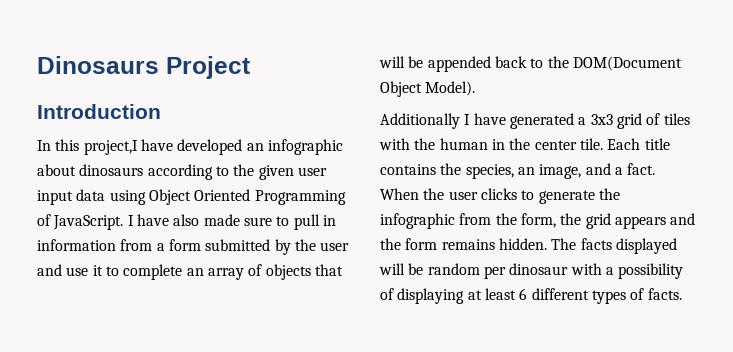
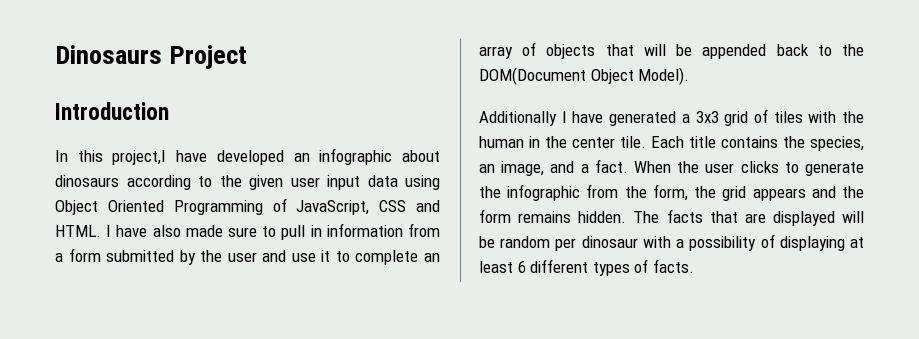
- In this project,I have developed an infographic about dinosaurs according to the given user input data using Object Oriented Programming of JavaScript.
+ In this project,I have developed an infographic about dinosaurs according to the given user input data using Object Oriented Programming of JavaScript, CSS and HTML.
- The facts displayed will be random per dinosaur with a possibility of displaying at least 6 different types of facts.
+ The facts that are displayed will be random per dinosaur with a possibility of displaying at least 6 different types of facts.

